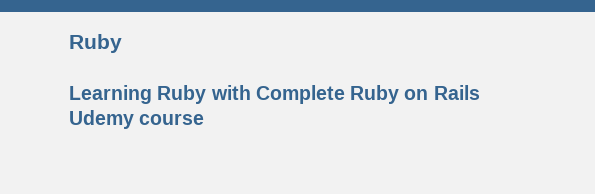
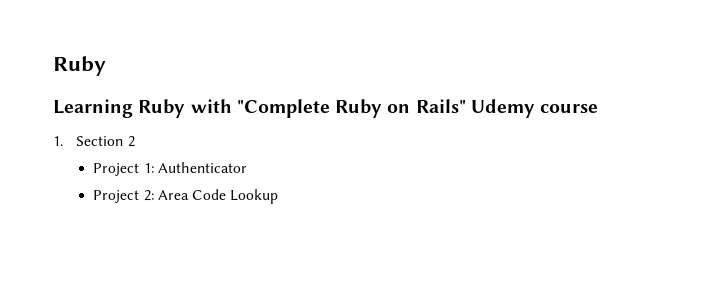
- Learning Ruby with Complete Ruby on Rails Udemy course
+ Learning Ruby with "Complete Ruby on Rails" Udemy course
+ 1. Section 2
+ Project 1: Authenticator
+ Project 2: Area Code Lookup

